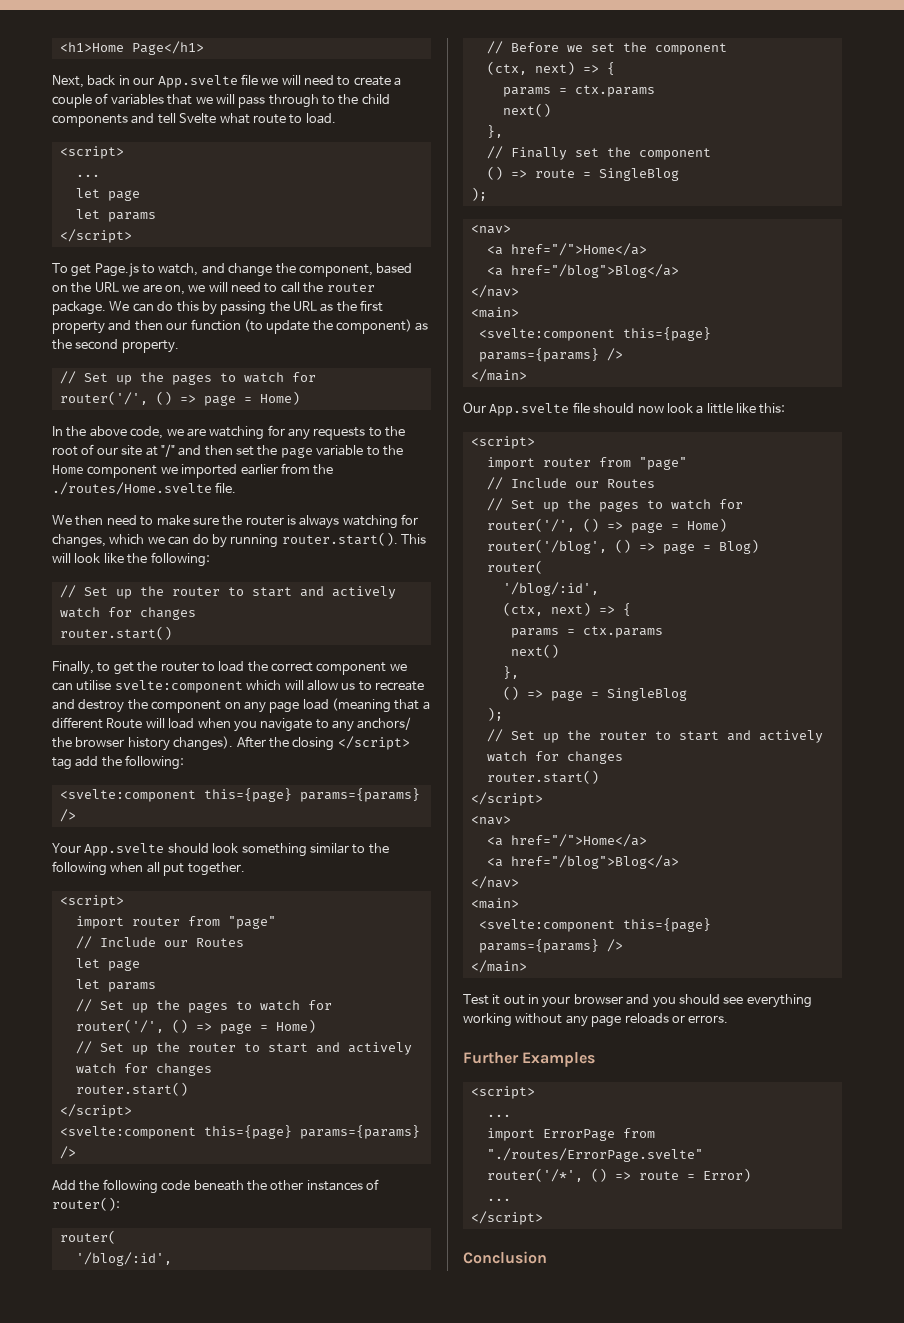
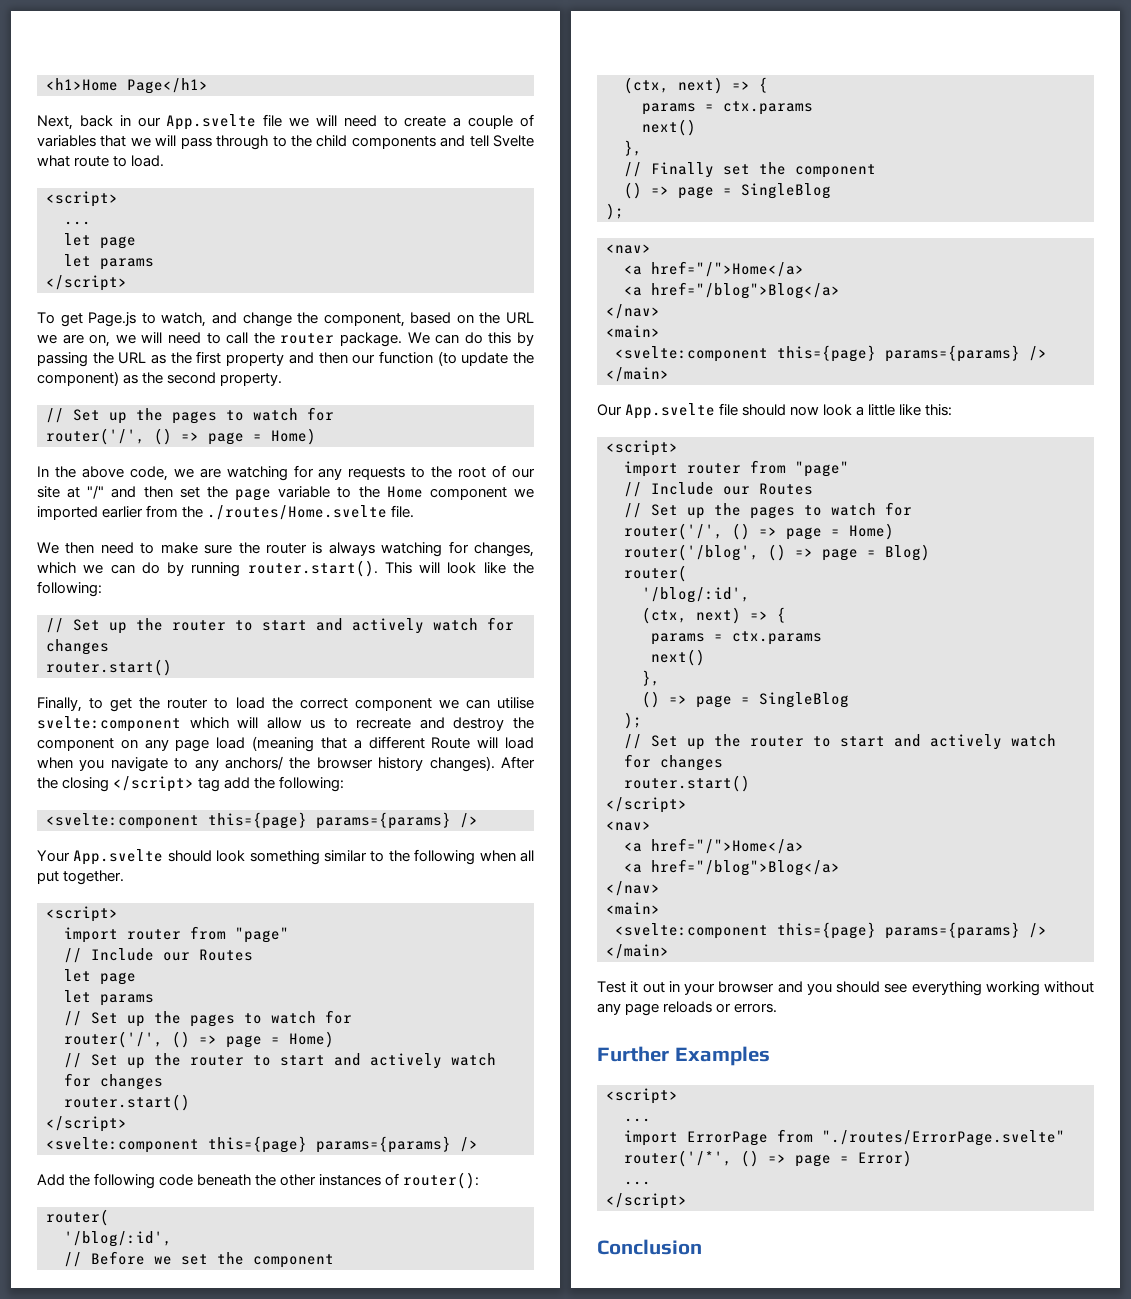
  // Finally set the component
- () => route = SingleBlog
+ () => page = SingleBlog
- router('/*', () => route = Error)
+ router('/*', () => page = Error)

